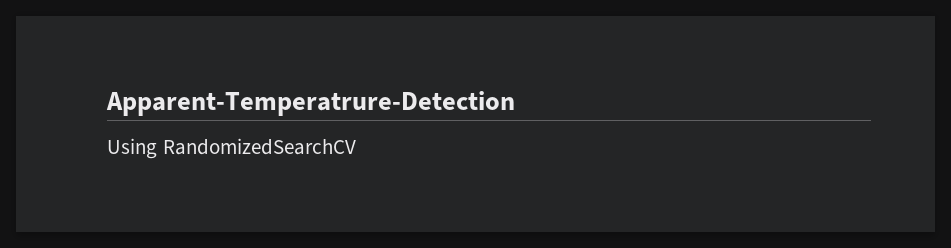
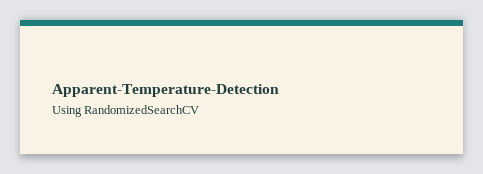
- Apparent-Temperatrure-Detection
+ Apparent-Temperature-Detection

